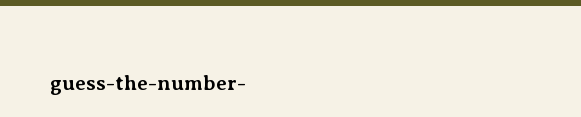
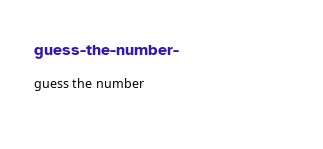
+ guess the number

